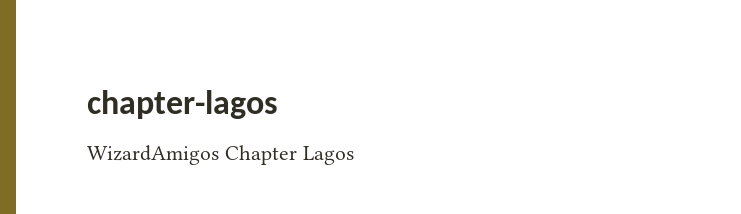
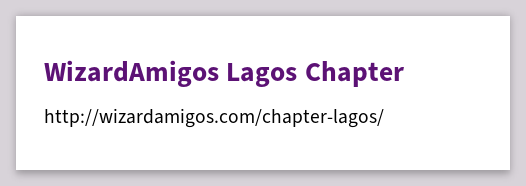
- chapter-lagos
- WizardAmigos Chapter Lagos
+ WizardAmigos Lagos Chapter
+ http://wizardamigos.com/chapter-lagos/

